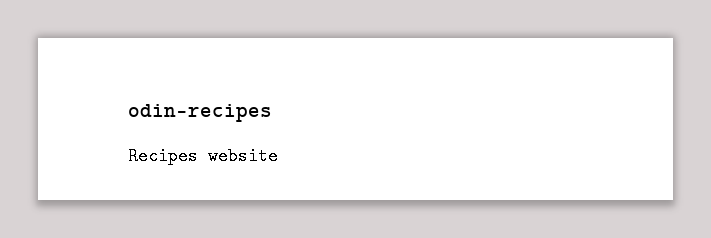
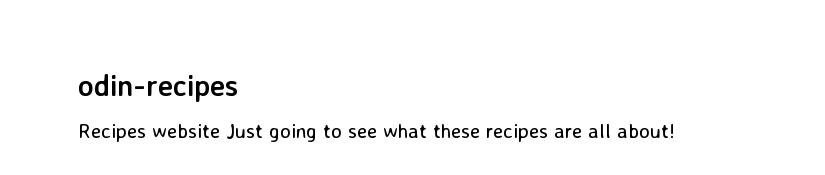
- Recipes website
+ Recipes website Just going to see what these recipes are all about!

